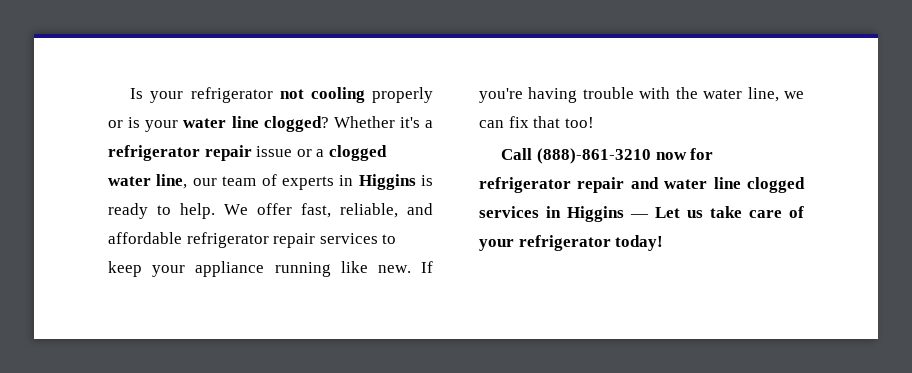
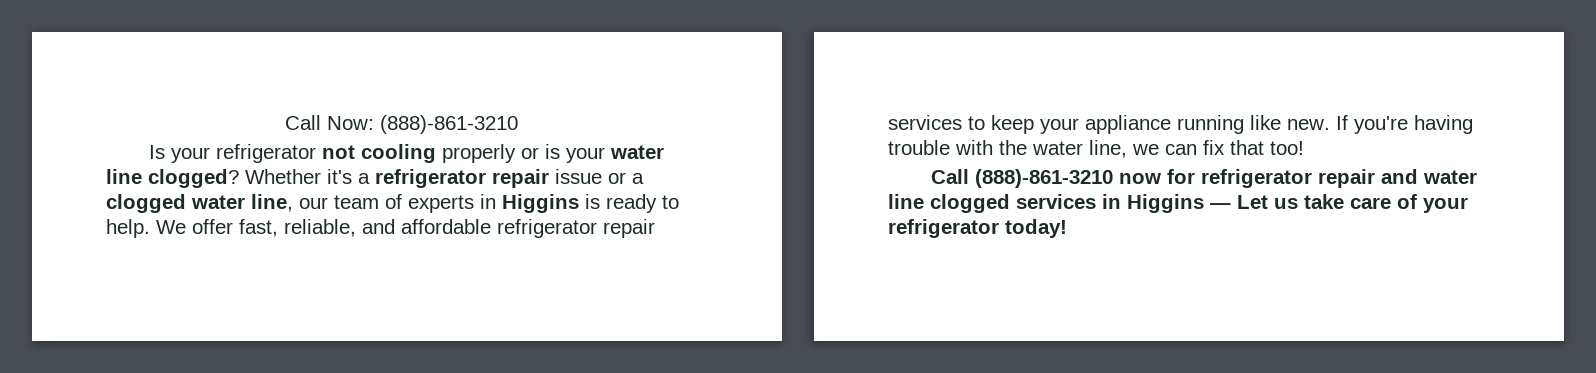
+ Call Now: (888)-861-3210

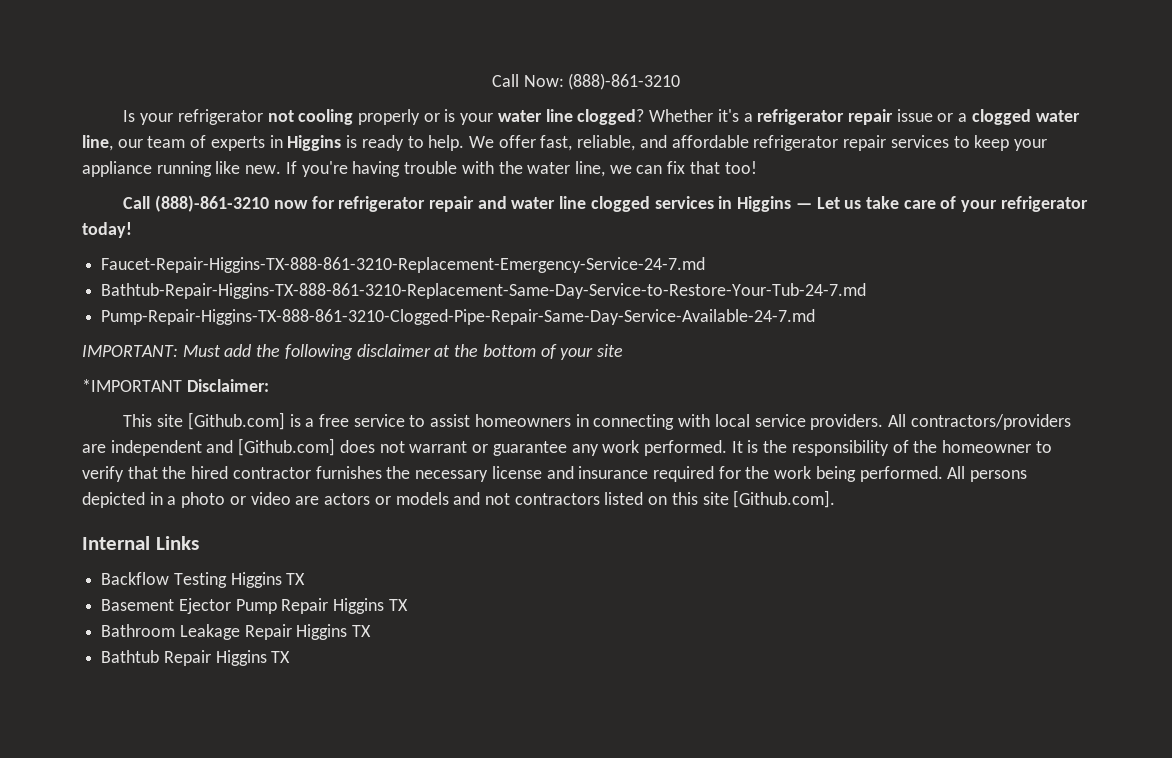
+ Faucet-Repair-Higgins-TX-888-861-3210-Replacement-Emergency-Service-24-7.md
+ Bathtub-Repair-Higgins-TX-888-861-3210-Replacement-Same-Day-Service-to-Restore-Your-Tub-24-7.md
+ Pump-Repair-Higgins-TX-888-861-3210-Clogged-Pipe-Repair-Same-Day-Service-Available-24-7.md
+ IMPORTANT: Must add the following disclaimer at the bottom of your site
+ *IMPORTANT Disclaimer:
+ This site [Github.com] is a free service to assist homeowners in connecting with local service providers. All contractors/providers are independent and [Github.com] does not warrant or guarantee any work performed. It is the responsibility of the homeowner to verify that the hired contractor furnishes the necessary license and insurance required for the work being performed. All persons depicted in a photo or video are actors or models and not contractors listed on this site [Github.com].
+ Internal Links
+ Backflow Testing Higgins TX
+ Basement Ejector Pump Repair Higgins TX
+ Bathroom Leakage Repair Higgins TX
+ Bathtub Repair Higgins TX

